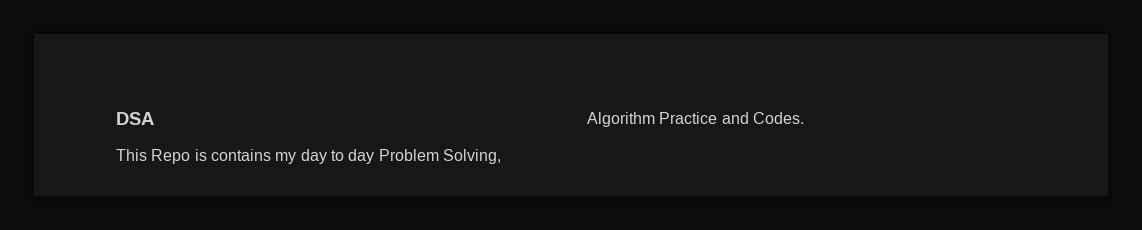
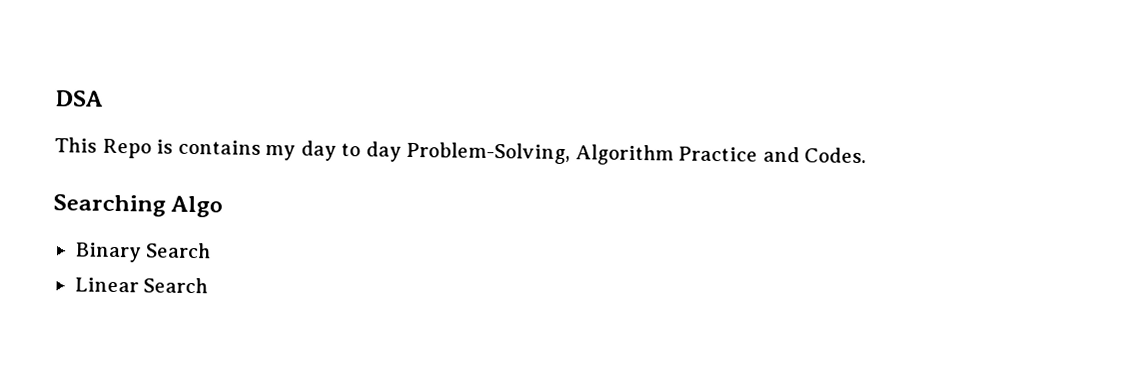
- This Repo is contains my day to day Problem Solving, Algorithm Practice and Codes.
+ This Repo is contains my day to day Problem-Solving, Algorithm Practice and Codes.
+ Searching Algo
+ Binary Search
+ Linear Search

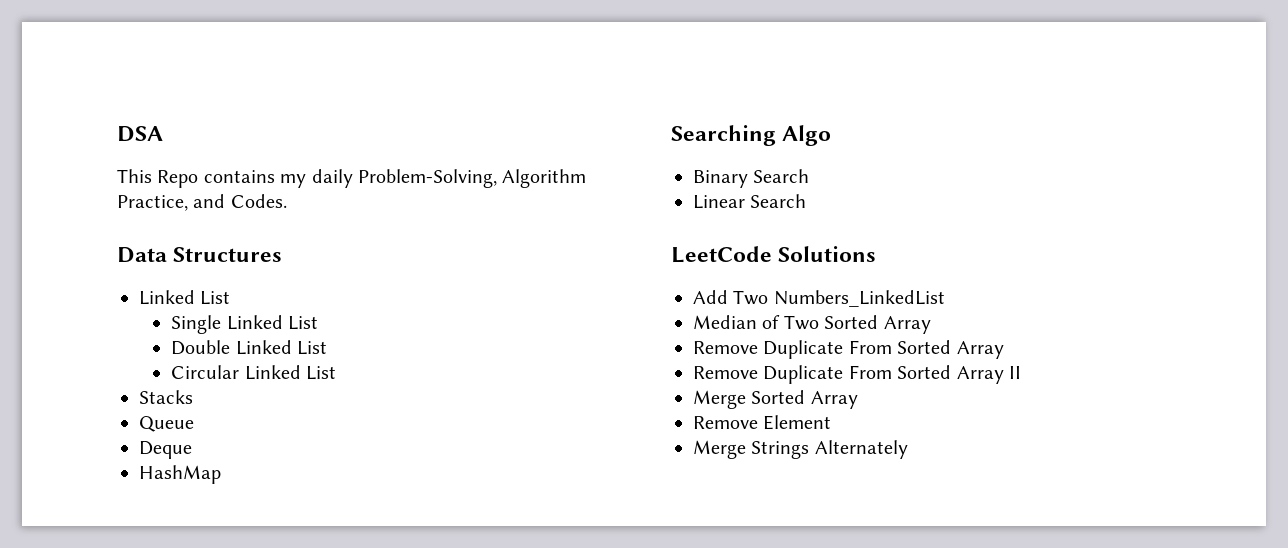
- This Repo is contains my day to day Problem-Solving, Algorithm Practice and Codes.
+ This Repo contains my daily Problem-Solving, Algorithm Practice, and Codes.
+ Data Structures
+ Linked List
+ Single Linked List
+ Double Linked List
+ Circular Linked List
+ Stacks
+ Queue
+ Deque
+ HashMap
+ LeetCode Solutions
+ Add Two Numbers_LinkedList
+ Median of Two Sorted Array
+ Remove Duplicate From Sorted Array
+ Remove Duplicate From Sorted Array II
+ Merge Sorted Array
+ Remove Element
+ Merge Strings Alternately

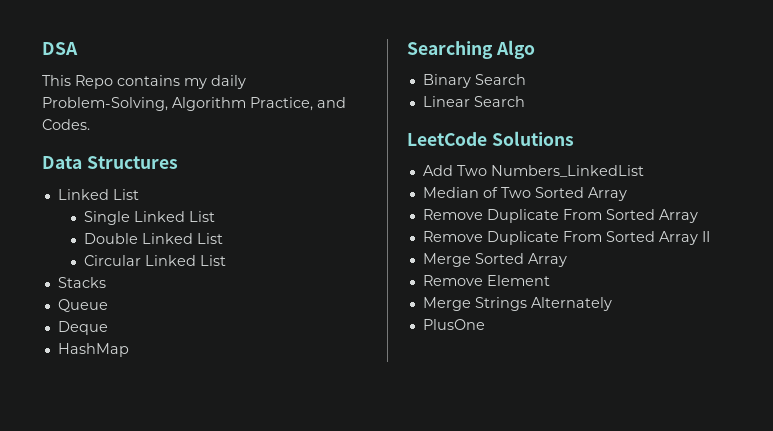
+ PlusOne

